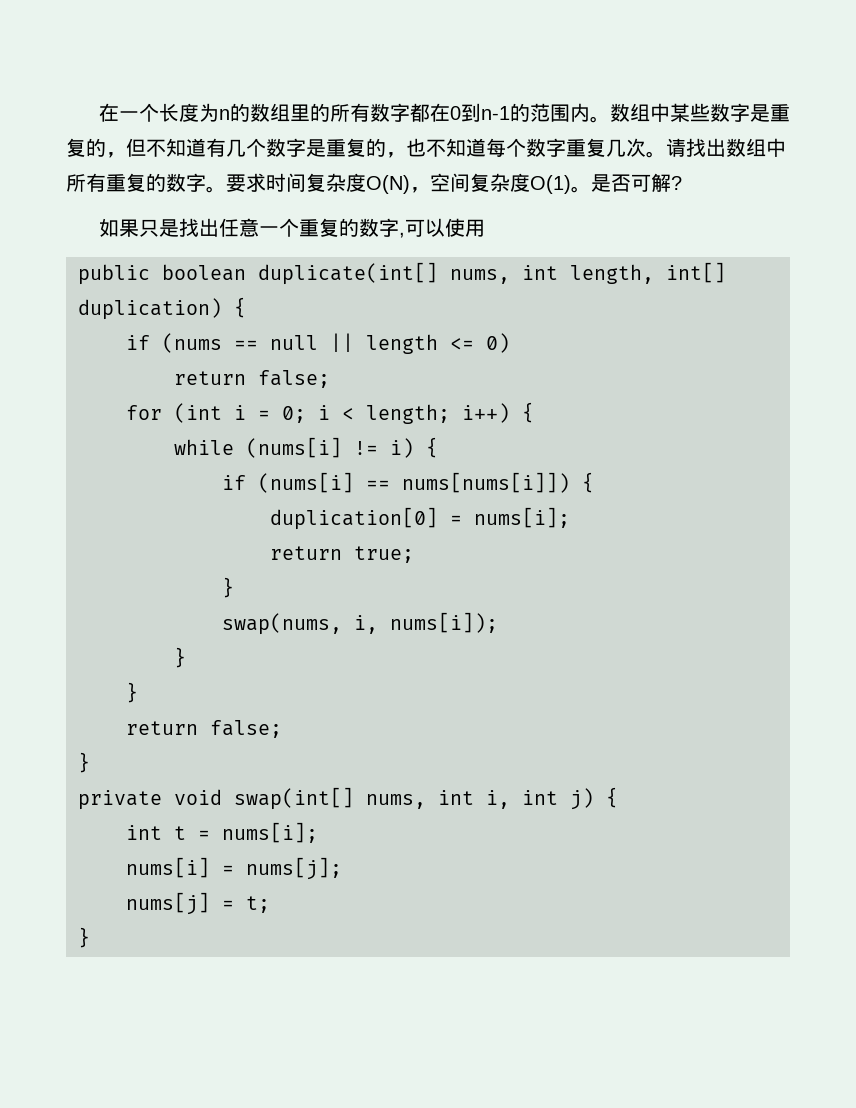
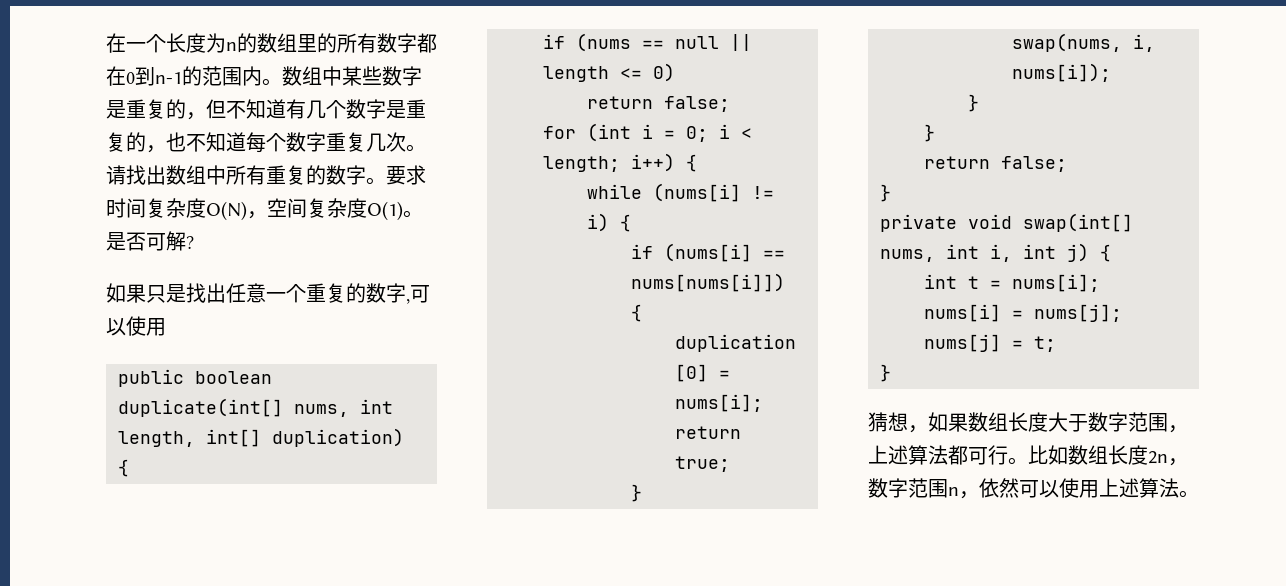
+ 猜想，如果数组长度大于数字范围，上述算法都可行。比如数组长度2n，数字范围n，依然可以使用上述算法。

